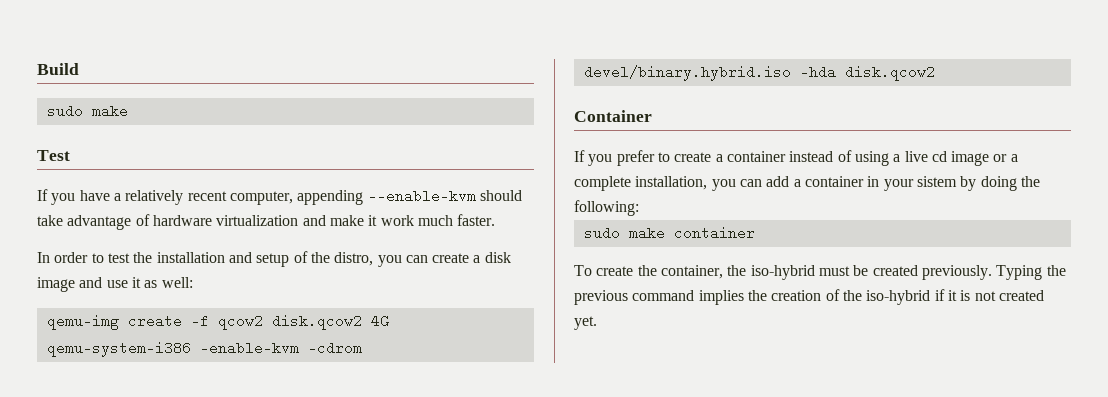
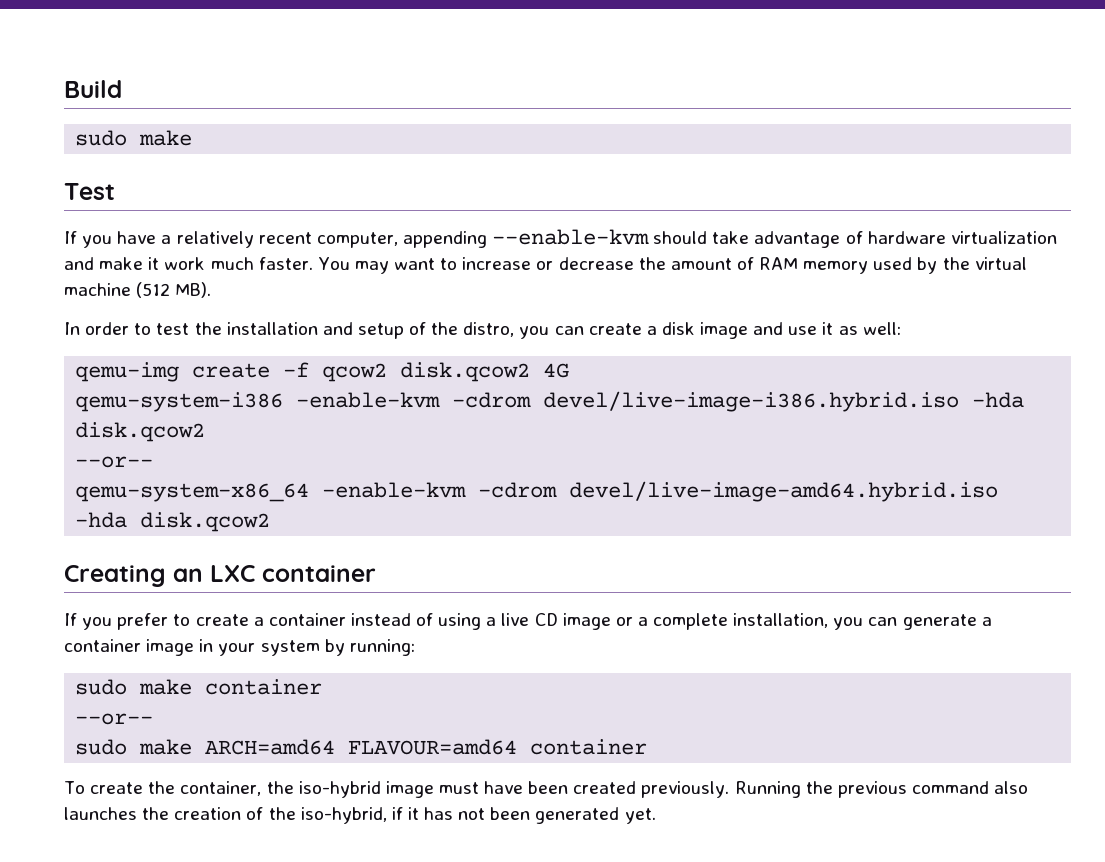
+ You may want to increase or decrease the amount of RAM memory used by the virtual machine (512 MB).
- qemu-system-i386 -enable-kvm -cdrom devel/binary.hybrid.iso -hda disk.qcow2
- Container
+ qemu-system-i386 -enable-kvm -cdrom devel/live-image-i386.hybrid.iso -hda disk.qcow2
+ --or--
+ qemu-system-x86_64 -enable-kvm -cdrom devel/live-image-amd64.hybrid.iso -hda disk.qcow2
+ Creating an LXC container
- If you prefer to create a container instead of using a live cd image or a complete installation, you can add a container in your sistem by doing the following:
+ If you prefer to create a container instead of using a live CD image or a complete installation, you can generate a container image in your system by running:
  sudo make container
+ --or--
+ sudo make ARCH=amd64 FLAVOUR=amd64 container
- To create the container, the iso-hybrid must be created previously.
+ To create the container, the iso-hybrid image must have been created previously.
- Typing the previous command implies the creation of the iso-hybrid if it is not created yet.
+ Running the previous command also launches the creation of the iso-hybrid, if it has not been generated yet.

